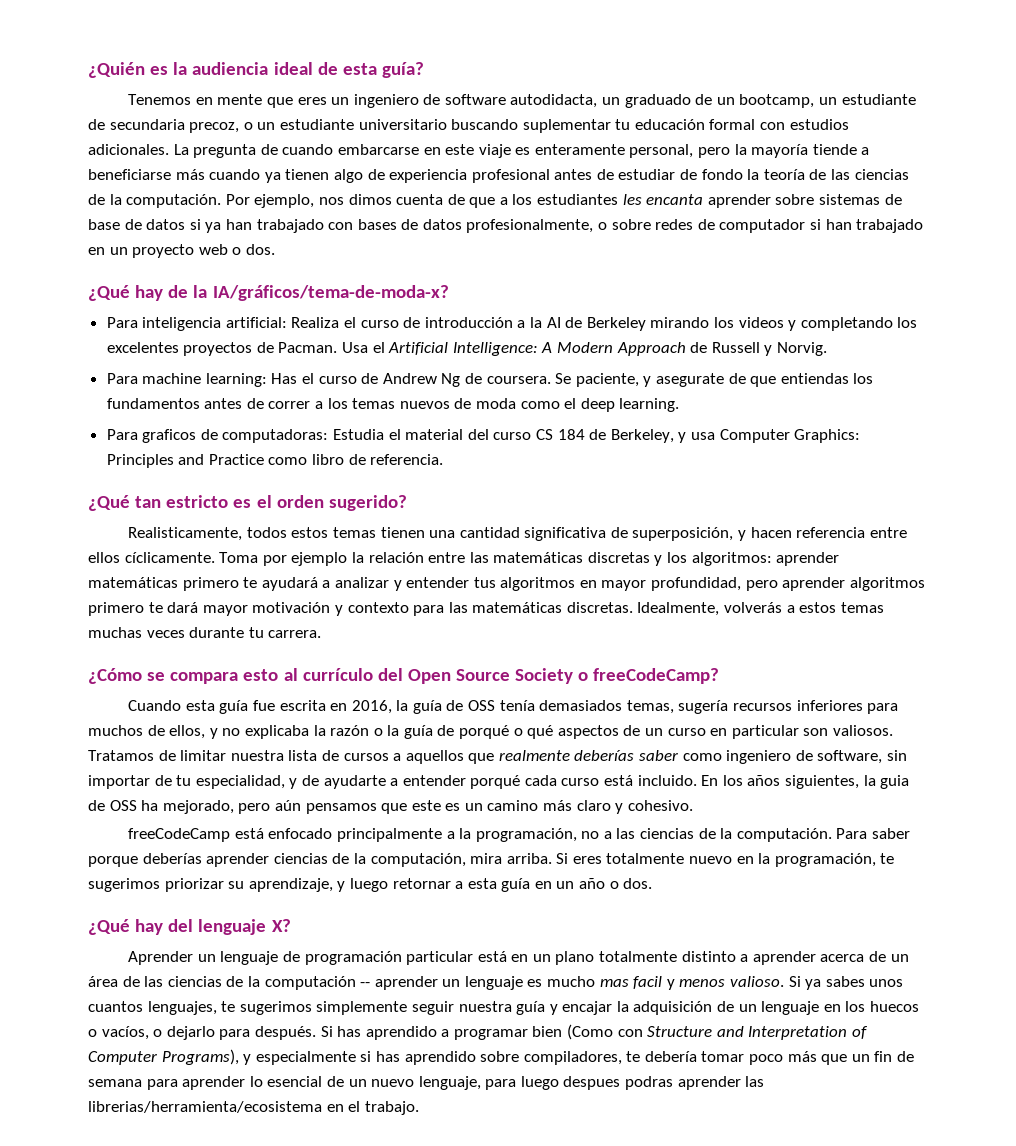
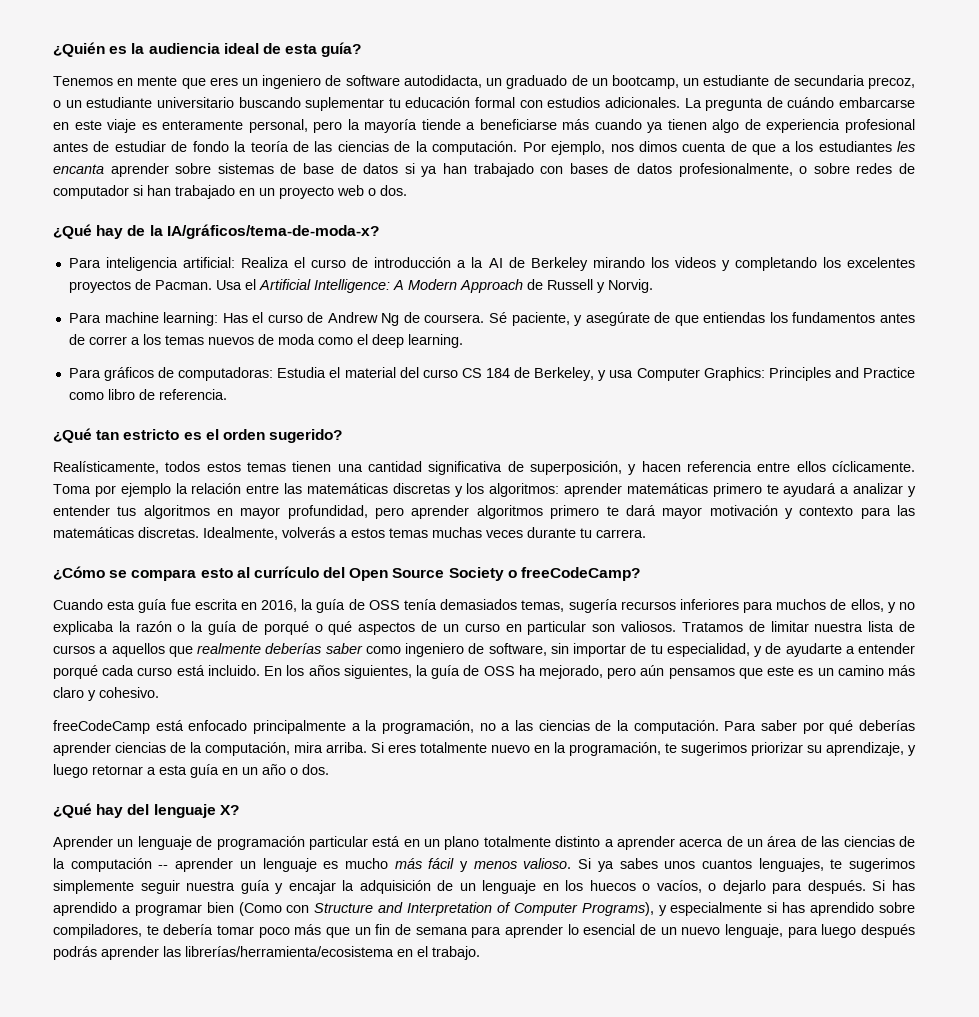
- La pregunta de cuando embarcarse en este viaje es enteramente personal, pero la mayoría tiende a beneficiarse más cuando ya tienen algo de experiencia profesional antes de estudiar de fondo la teoría de las ciencias de la computación.
+ La pregunta de cuándo embarcarse en este viaje es enteramente personal, pero la mayoría tiende a beneficiarse más cuando ya tienen algo de experiencia profesional antes de estudiar de fondo la teoría de las ciencias de la computación.
- Se paciente, y asegurate de que entiendas los fundamentos antes de correr a los temas nuevos de moda como el deep learning.
+ Sé paciente, y asegúrate de que entiendas los fundamentos antes de correr a los temas nuevos de moda como el deep learning.
- Para graficos de computadoras: Estudia el material del curso CS 184 de Berkeley, y usa Computer Graphics: Principles and Practice como libro de referencia.
+ Para gráficos de computadoras: Estudia el material del curso CS 184 de Berkeley, y usa Computer Graphics: Principles and Practice como libro de referencia.
- Realisticamente, todos estos temas tienen una cantidad significativa de superposición, y hacen referencia entre ellos cíclicamente.
+ Realísticamente, todos estos temas tienen una cantidad significativa de superposición, y hacen referencia entre ellos cíclicamente.
- En los años siguientes, la guia de OSS ha mejorado, pero aún pensamos que este es un camino más claro y cohesivo.
+ En los años siguientes, la guía de OSS ha mejorado, pero aún pensamos que este es un camino más claro y cohesivo.
- Para saber porque deberías aprender ciencias de la computación, mira arriba.
+ Para saber por qué deberías aprender ciencias de la computación, mira arriba.
- Aprender un lenguaje de programación particular está en un plano totalmente distinto a aprender acerca de un área de las ciencias de la computación -- aprender un lenguaje es mucho mas facil y menos valioso.
+ Aprender un lenguaje de programación particular está en un plano totalmente distinto a aprender acerca de un área de las ciencias de la computación -- aprender un lenguaje es mucho más fácil y menos valioso.
- Si has aprendido a programar bien (Como con Structure and Interpretation of Computer Programs), y especialmente si has aprendido sobre compiladores, te debería tomar poco más que un fin de semana para aprender lo esencial de un nuevo lenguaje, para luego despues podras aprender las librerias/herramienta/ecosistema en el trabajo.
+ Si has aprendido a programar bien (Como con Structure and Interpretation of Computer Programs), y especialmente si has aprendido sobre compiladores, te debería tomar poco más que un fin de semana para aprender lo esencial de un nuevo lenguaje, para luego después podrás aprender las librerías/herramienta/ecosistema en el trabajo.

